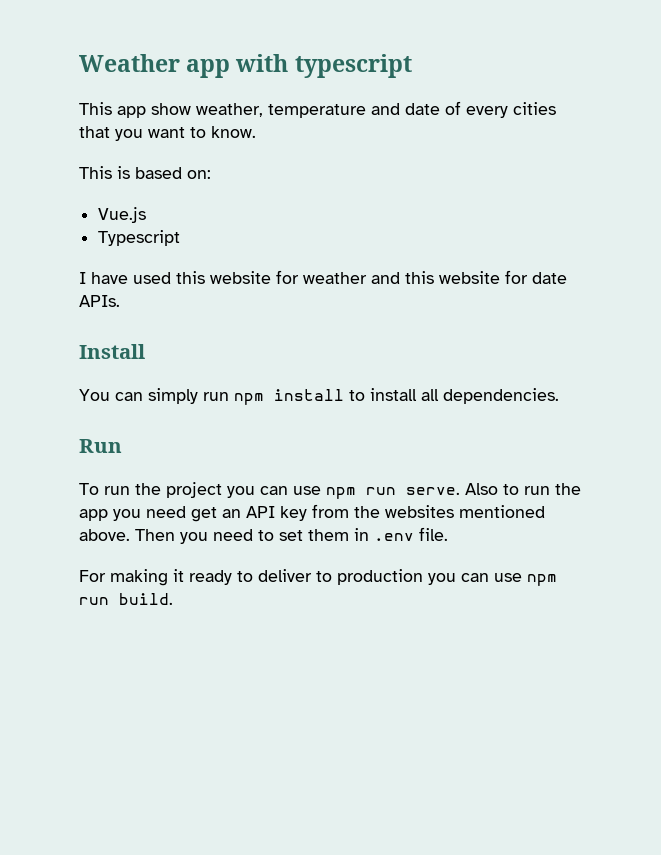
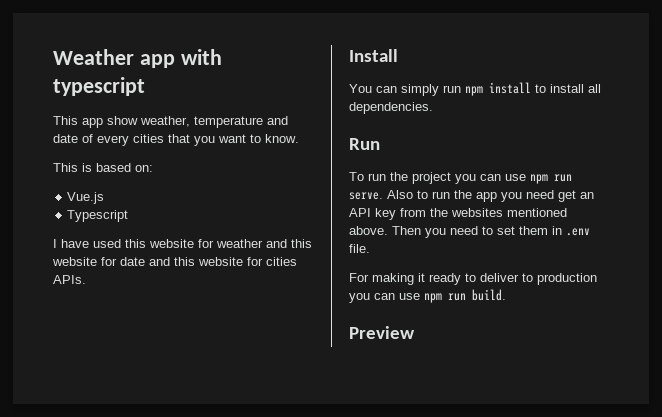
- I have used this website for weather and this website for date APIs.
+ I have used this website for weather and this website for date and this website for cities APIs.
+ Preview

